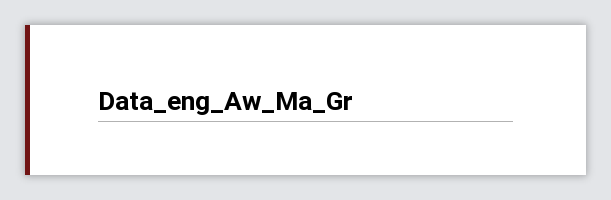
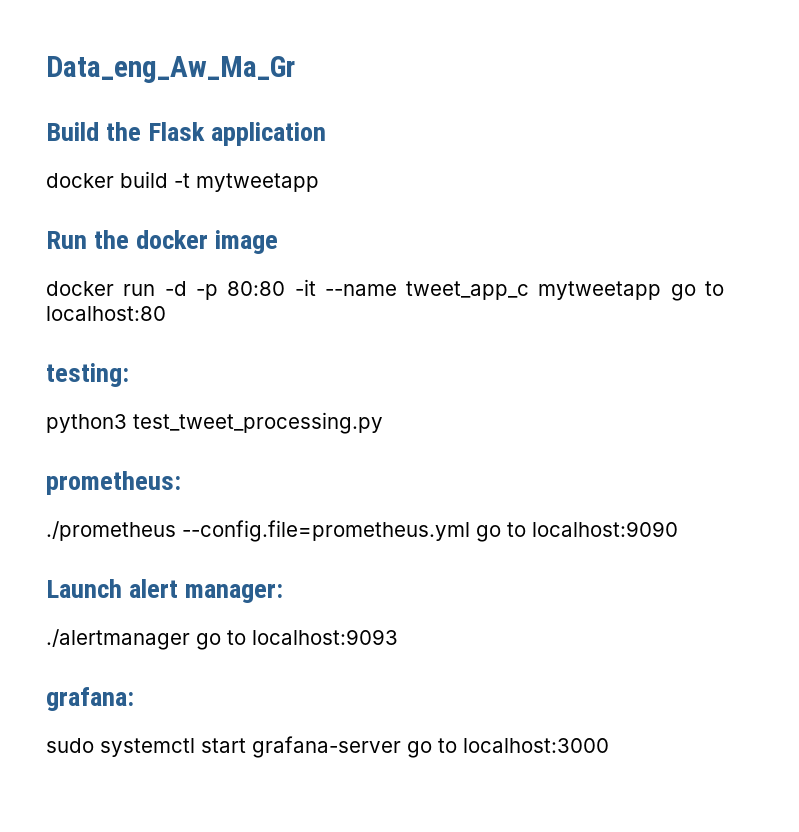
+ Build the Flask application
+ docker build -t mytweetapp
+ Run the docker image
+ docker run -d -p 80:80 -it --name tweet_app_c mytweetapp go to localhost:80
+ testing:
+ python3 test_tweet_processing.py
+ prometheus:
+ ./prometheus --config.file=prometheus.yml go to localhost:9090
+ Launch alert manager:
+ ./alertmanager go to localhost:9093
+ grafana:
+ sudo systemctl start grafana-server go to localhost:3000

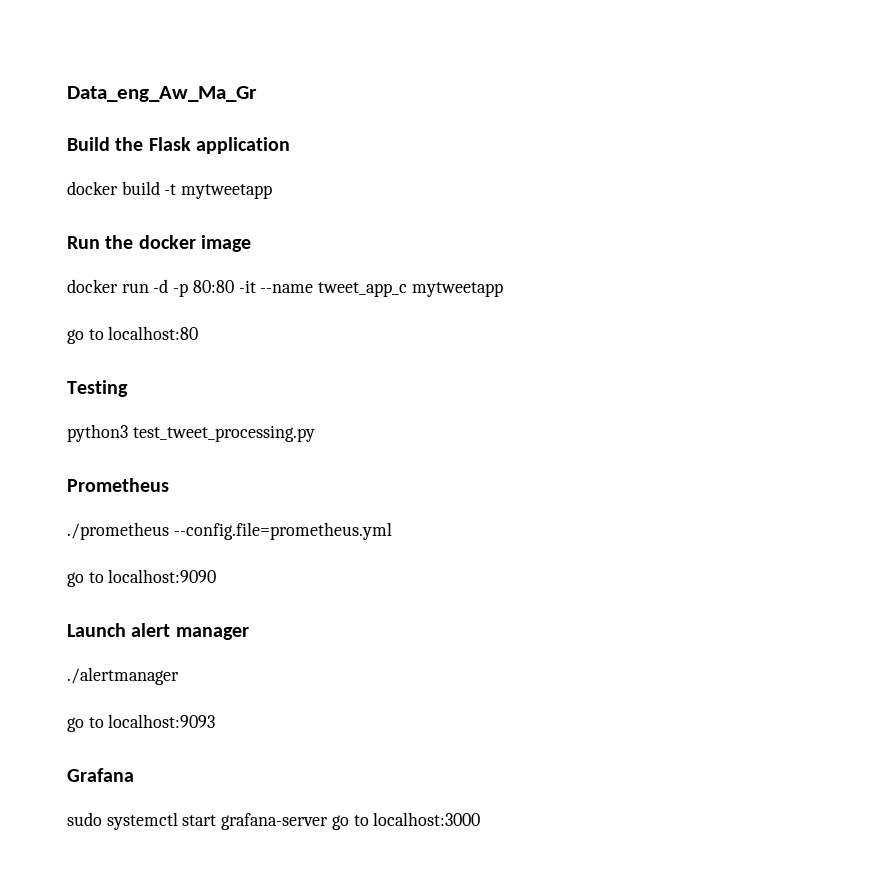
- docker run -d -p 80:80 -it --name tweet_app_c mytweetapp go to localhost:80
+ docker run -d -p 80:80 -it --name tweet_app_c mytweetapp
+ go to localhost:80
- testing:
+ Testing
- prometheus:
+ Prometheus
- ./prometheus --config.file=prometheus.yml go to localhost:9090
+ ./prometheus --config.file=prometheus.yml
+ go to localhost:9090
- Launch alert manager:
+ Launch alert manager
- ./alertmanager go to localhost:9093
+ ./alertmanager
+ go to localhost:9093
- grafana:
+ Grafana

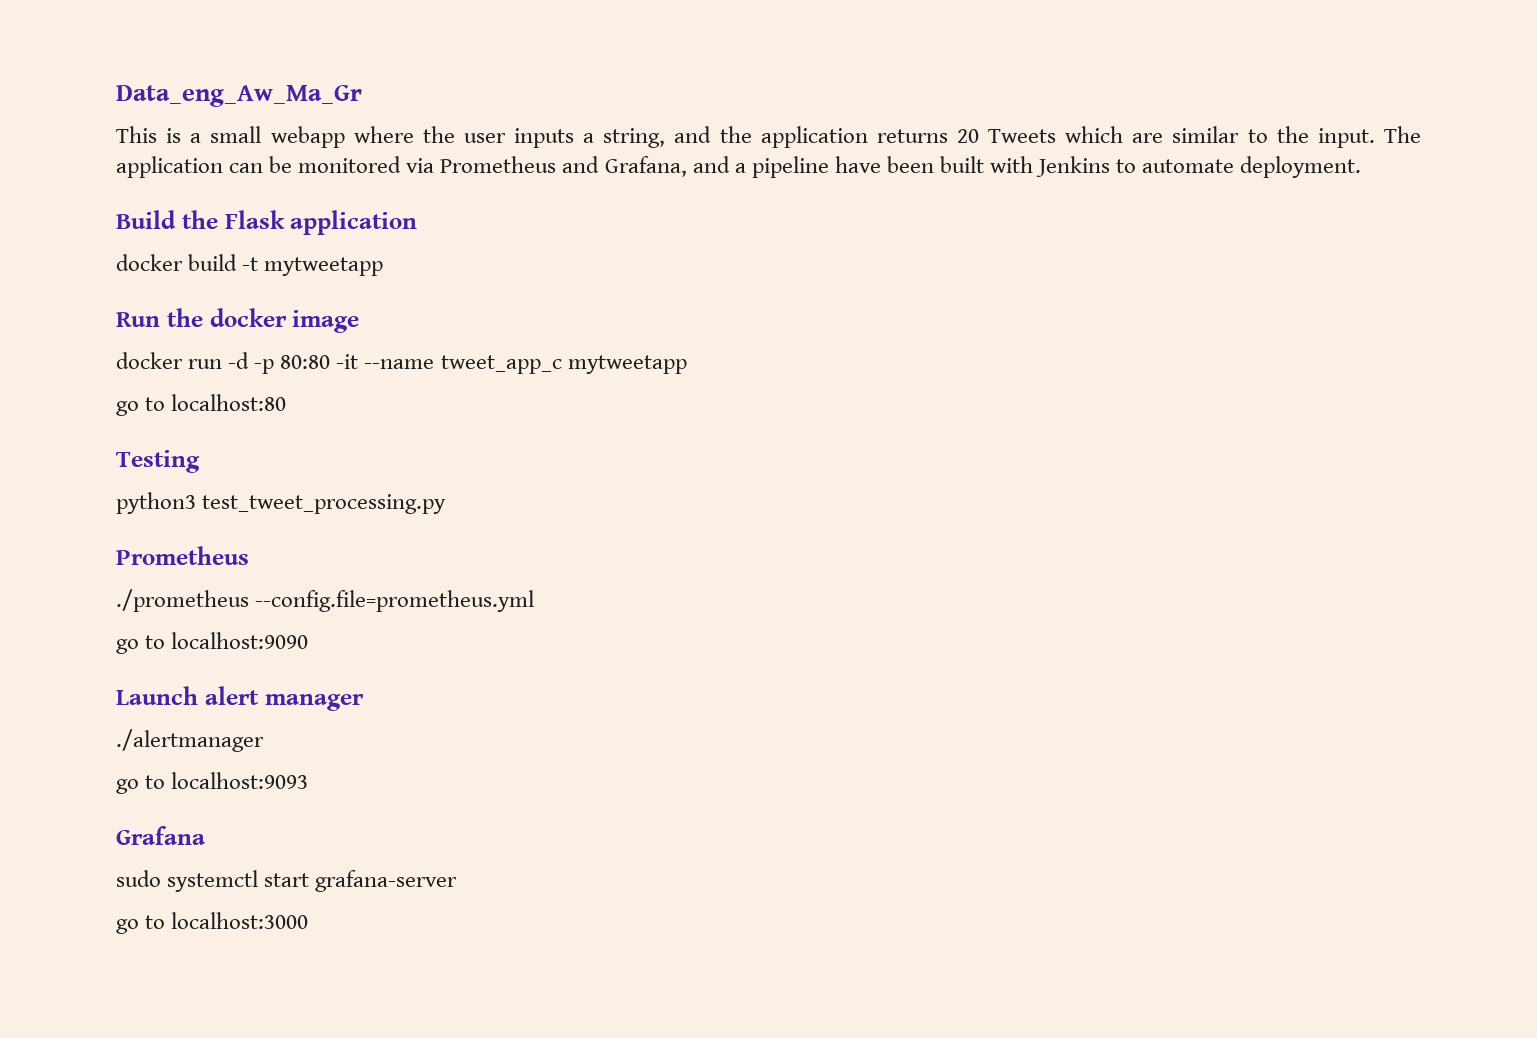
+ This is a small webapp where the user inputs a string, and the application returns 20 Tweets which are similar to the input. The application can be monitored via Prometheus and Grafana, and a pipeline have been built with Jenkins to automate deployment.
- sudo systemctl start grafana-server go to localhost:3000
+ sudo systemctl start grafana-server
+ go to localhost:3000

